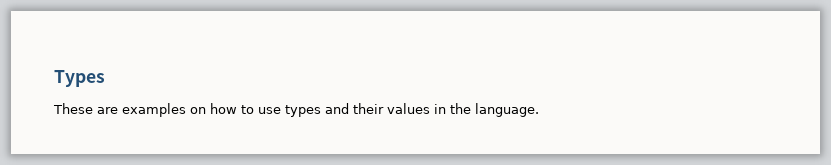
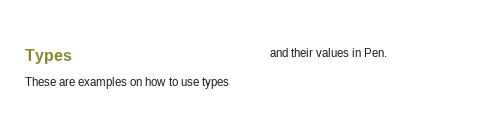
- These are examples on how to use types and their values in the language.
+ These are examples on how to use types and their values in Pen.

